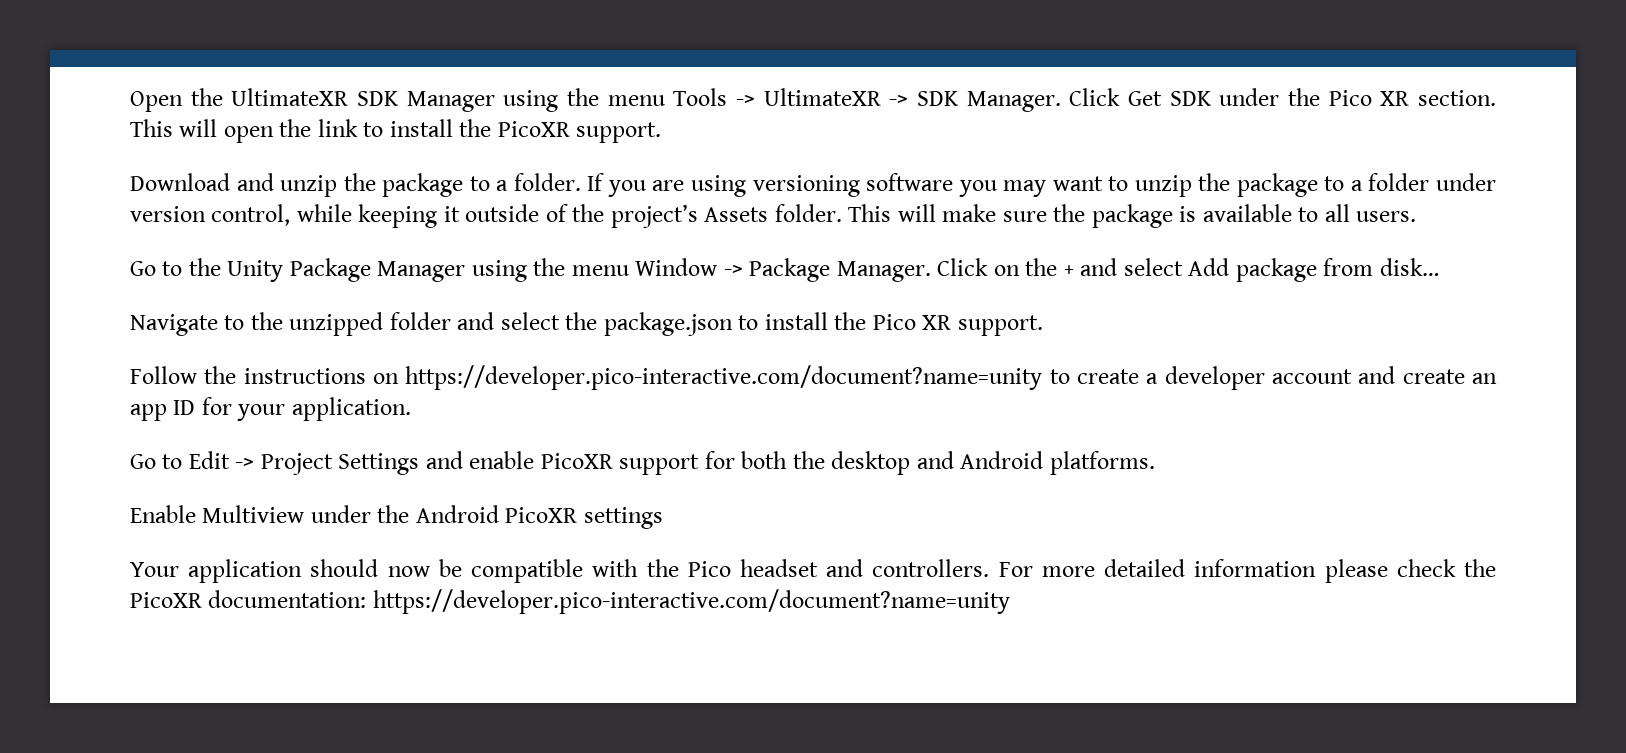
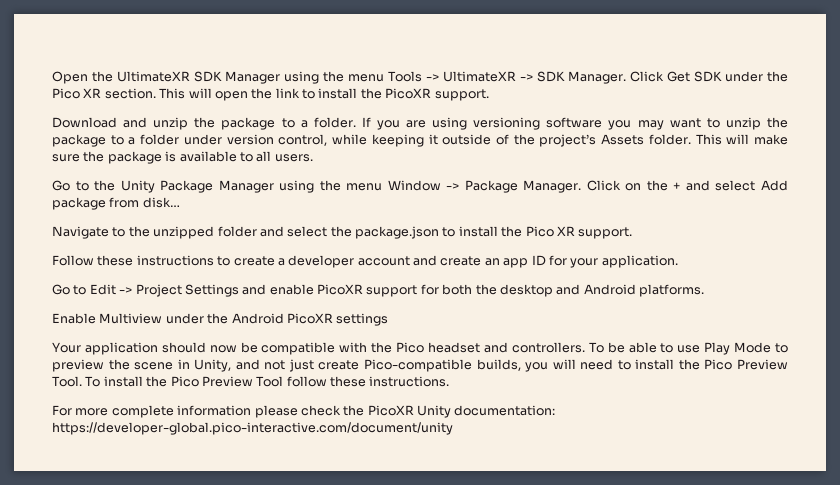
- Follow the instructions on https://developer.pico-interactive.com/document?name=unity to create a developer account and create an app ID for your application.
+ Follow these instructions to create a developer account and create an app ID for your application.
- Your application should now be compatible with the Pico headset and controllers. For more detailed information please check the PicoXR documentation: https://developer.pico-interactive.com/document?name=unity
+ Your application should now be compatible with the Pico headset and controllers. To be able to use Play Mode to preview the scene in Unity, and not just create Pico-compatible builds, you will need to install the Pico Preview Tool. To install the Pico Preview Tool follow these instructions.
+ For more complete information please check the PicoXR Unity documentation: https://developer-global.pico-interactive.com/document/unity

